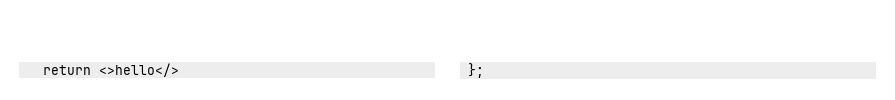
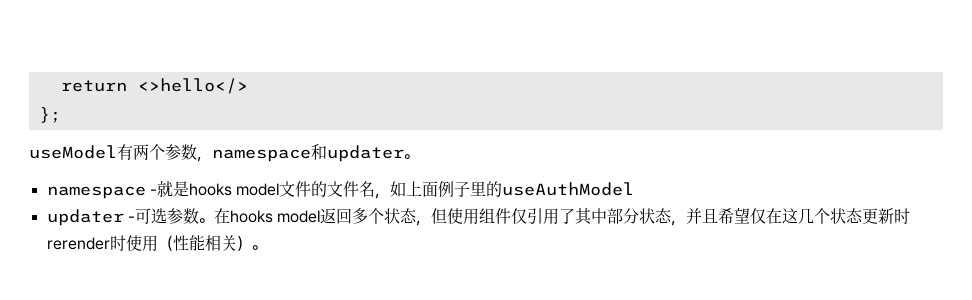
+ useModel有两个参数，namespace和updater。
+ namespace -就是hooks model文件的文件名，如上面例子里的useAuthModel
+ updater -可选参数。在hooks model返回多个状态，但使用组件仅引用了其中部分状态，并且希望仅在这几个状态更新时rerender时使用（性能相关）。

